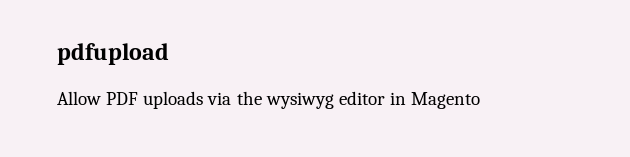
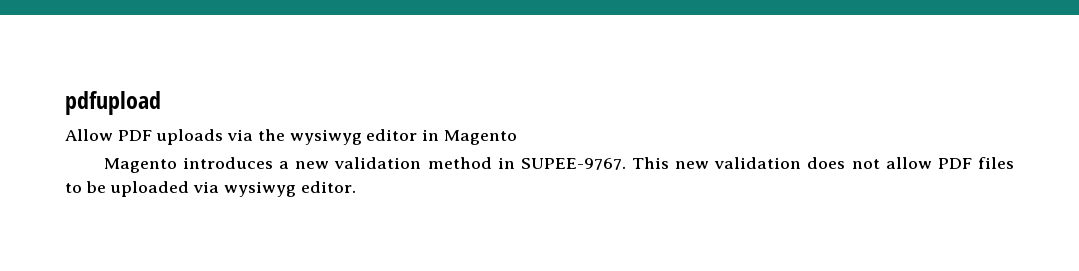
+ Magento introduces a new validation method in SUPEE-9767. This new validation does not allow PDF files to be uploaded via wysiwyg editor.

